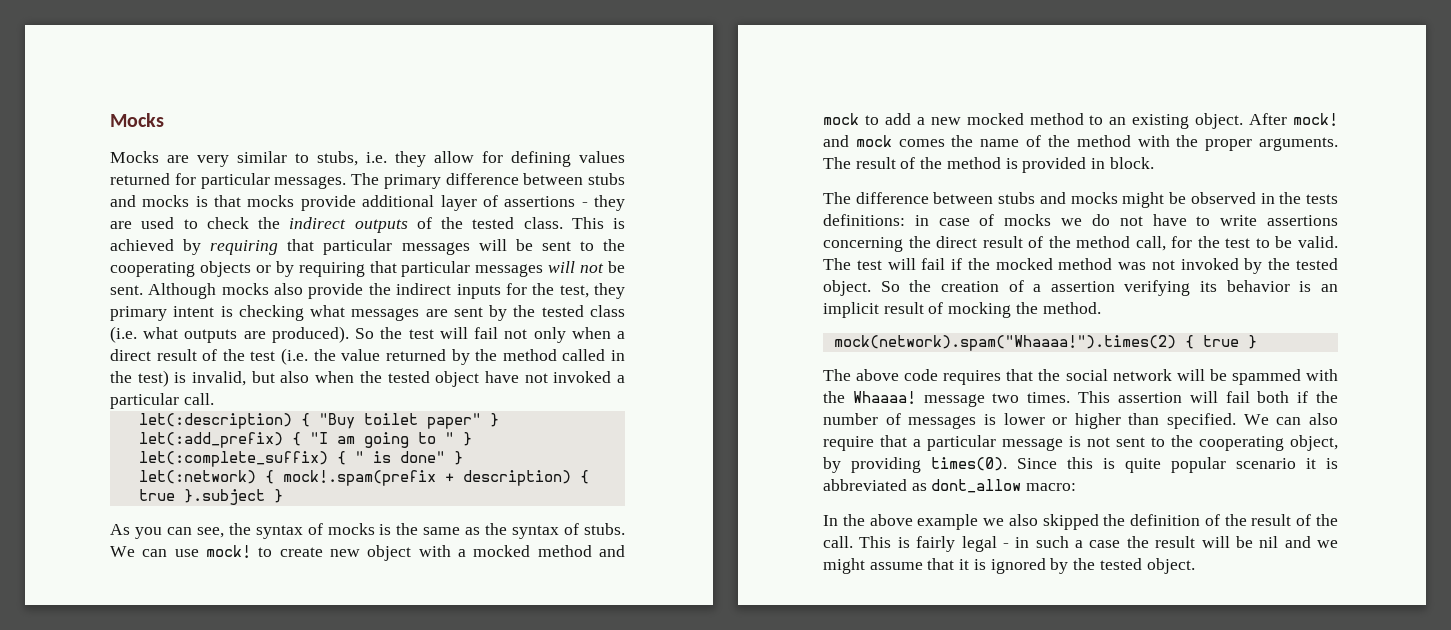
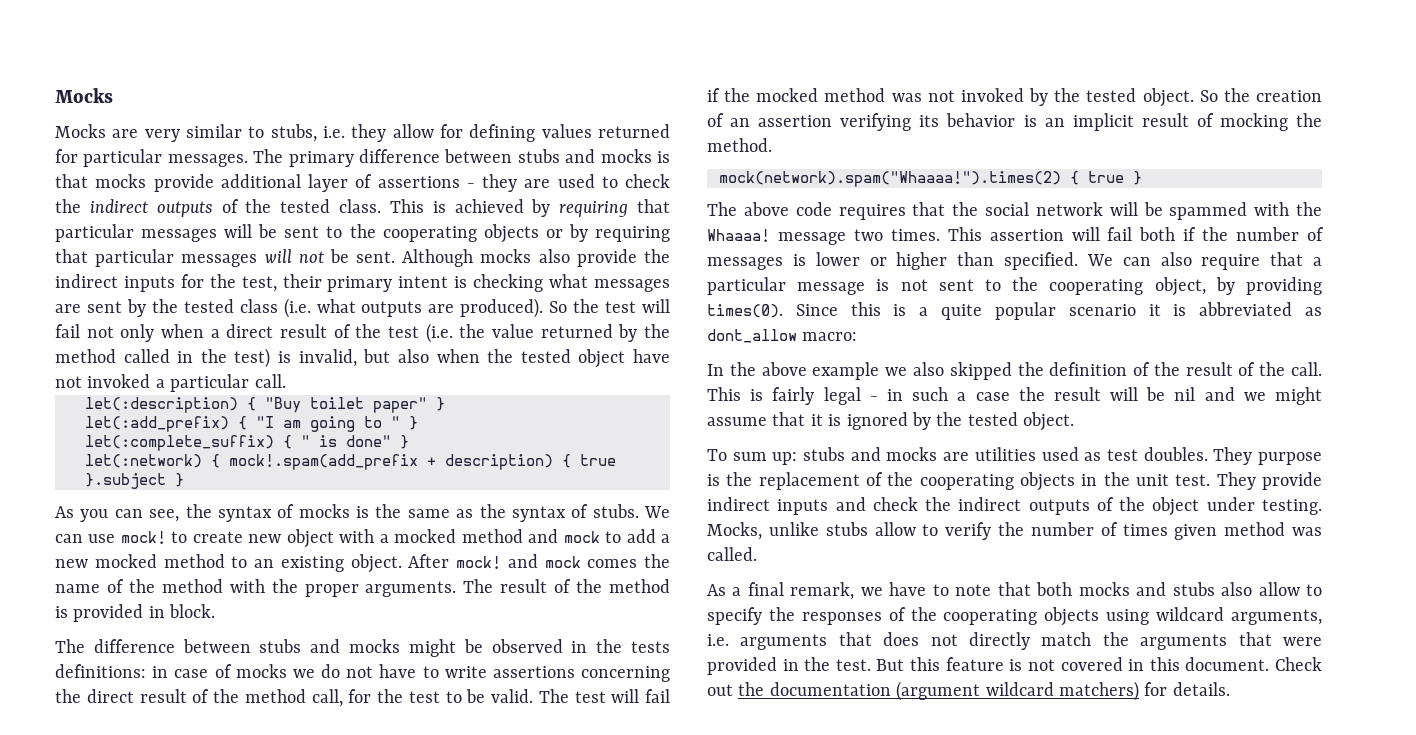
- Although mocks also provide the indirect inputs for the test, they primary intent is checking what messages are sent by the tested class (i.e. what outputs are produced).
+ Although mocks also provide the indirect inputs for the test, their primary intent is checking what messages are sent by the tested class (i.e. what outputs are produced).
- let(:network) { mock!.spam(prefix + description) { true }.subject }
+ let(:network) { mock!.spam(add_prefix + description) { true }.subject }
- So the creation of a assertion verifying its behavior is an implicit result of mocking the method.
+ So the creation of an assertion verifying its behavior is an implicit result of mocking the method.
- Since this is quite popular scenario it is abbreviated as dont_allow macro:
+ Since this is a quite popular scenario it is abbreviated as dont_allow macro:
+ To sum up: stubs and mocks are utilities used as test doubles. They purpose is the replacement of the cooperating objects in the unit test. They provide indirect inputs and check the indirect outputs of the object under testing. Mocks, unlike stubs allow to verify the number of times given method was called.
+ As a final remark, we have to note that both mocks and stubs also allow to specify the responses of the cooperating objects using wildcard arguments, i.e. arguments that does not directly match the arguments that were provided in the test. But this feature is not covered in this document. Check out the documentation (argument wildcard matchers) for details.

